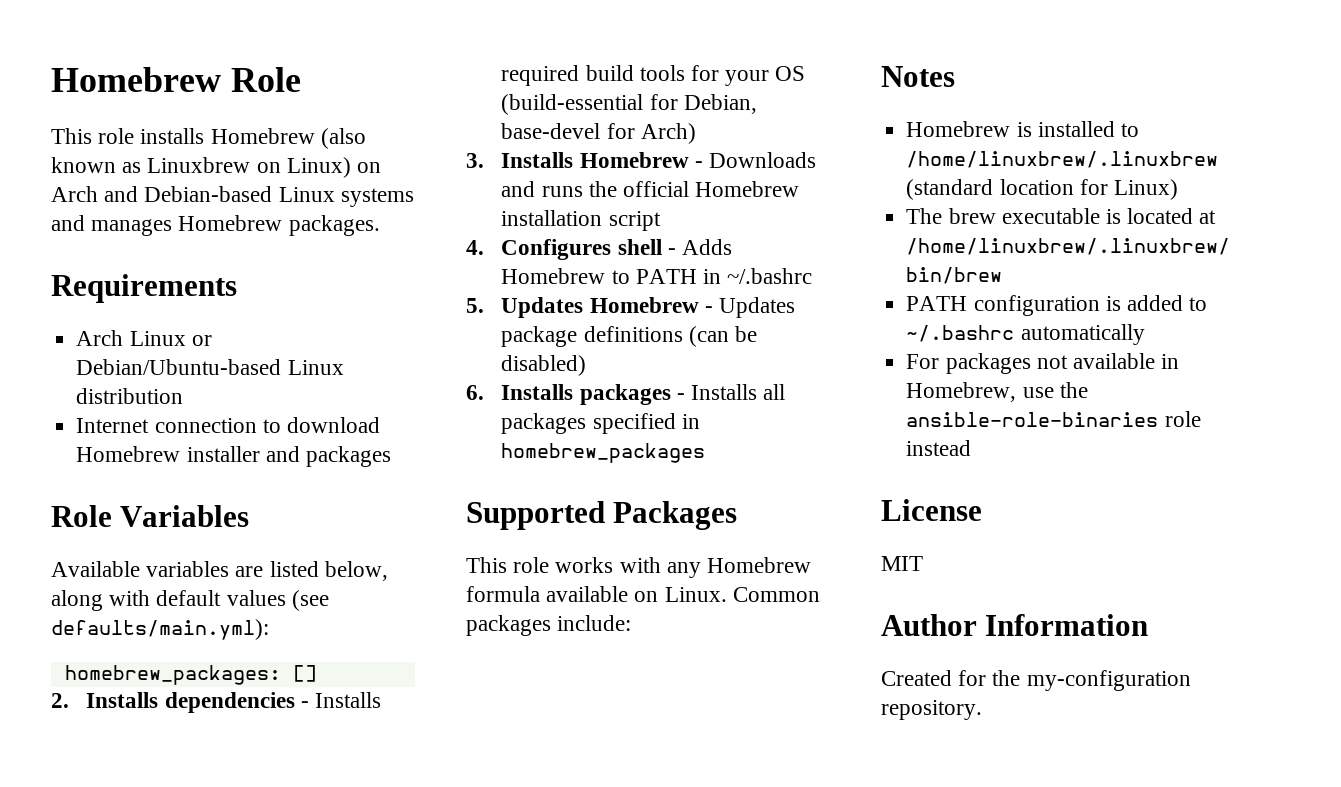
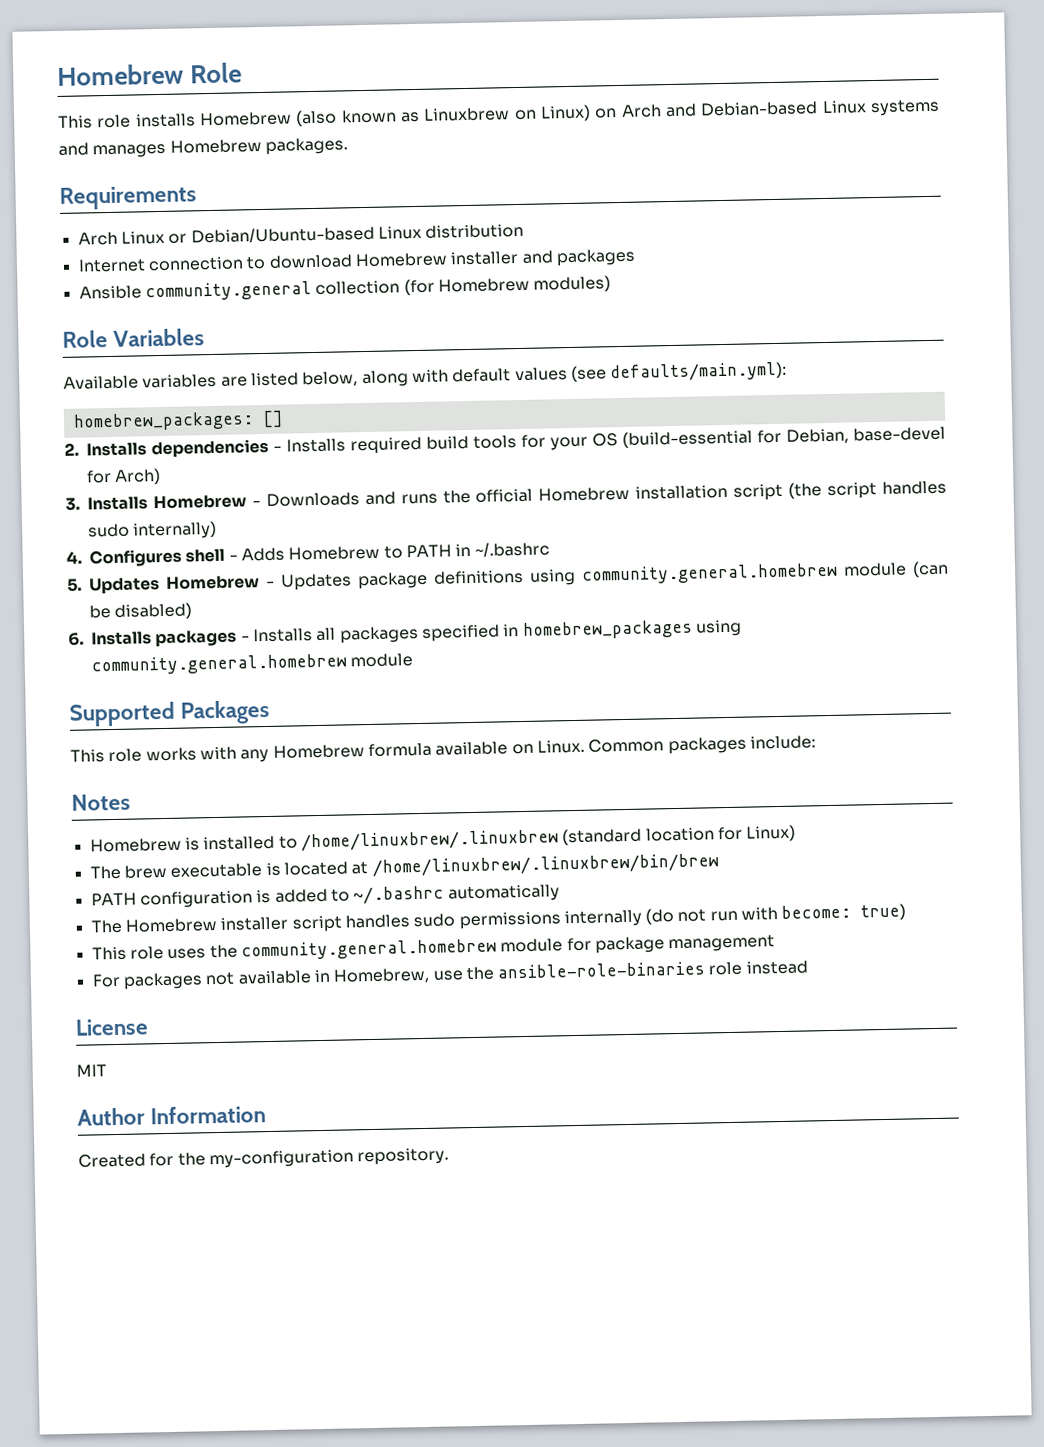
+ Ansible community.general collection (for Homebrew modules)
- 3. Installs Homebrew - Downloads and runs the official Homebrew installation script
+ 3. Installs Homebrew - Downloads and runs the official Homebrew installation script (the script handles sudo internally)
- 5. Updates Homebrew - Updates package definitions (can be disabled)
+ 5. Updates Homebrew - Updates package definitions using community.general.homebrew module (can be disabled)
- 6. Installs packages - Installs all packages specified in homebrew_packages
+ 6. Installs packages - Installs all packages specified in homebrew_packages using community.general.homebrew module
+ The Homebrew installer script handles sudo permissions internally (do not run with become: true)
+ This role uses the community.general.homebrew module for package management

